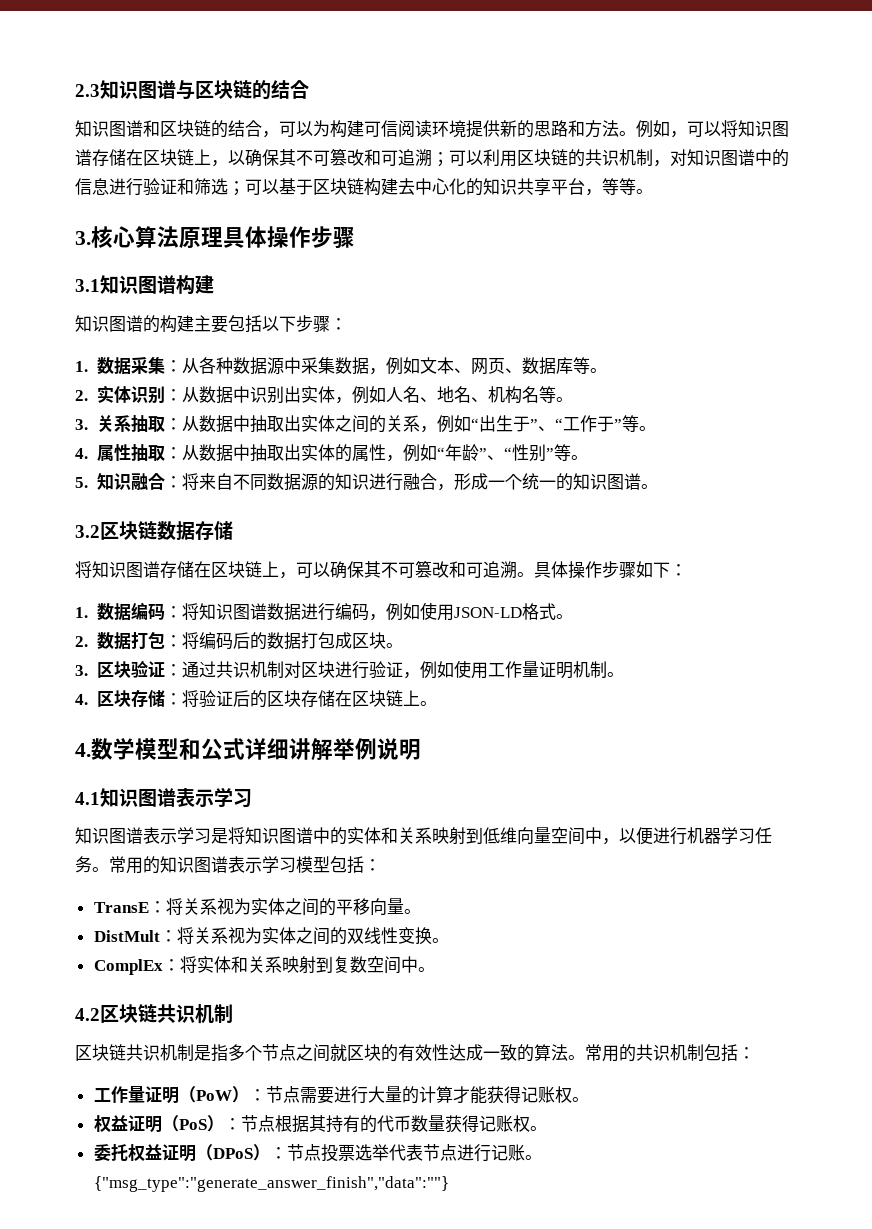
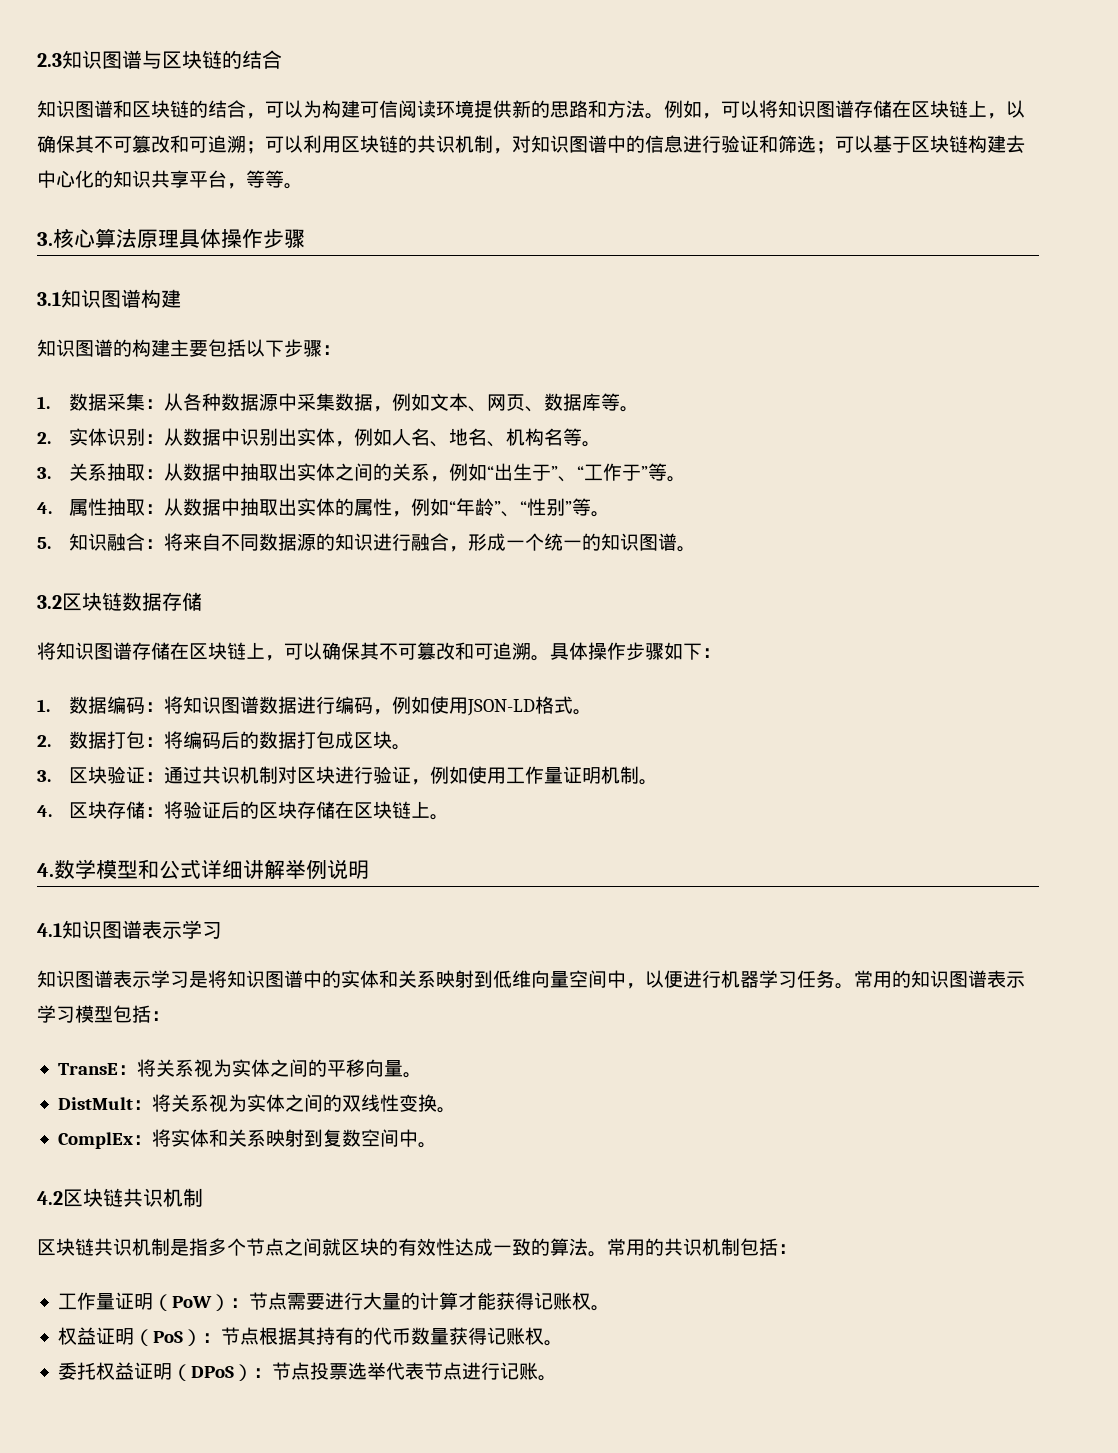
- {"msg_type":"generate_answer_finish","data":""}

